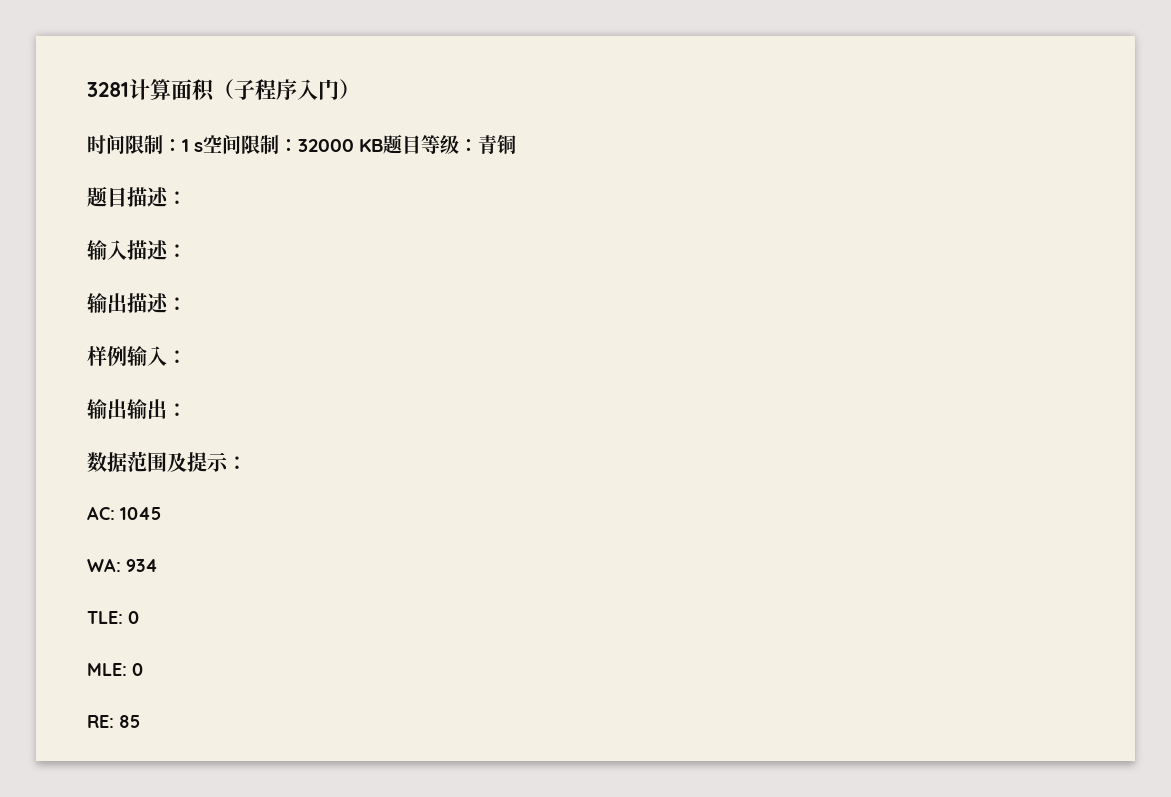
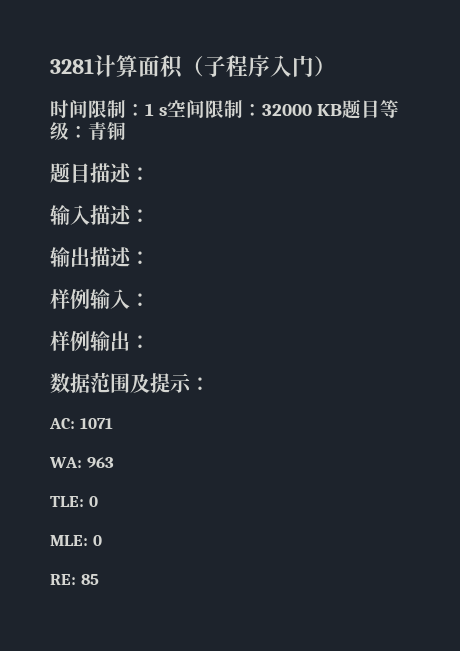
- 输出输出：
+ 样例输出：
- AC: 1045
+ AC: 1071
- WA: 934
+ WA: 963

